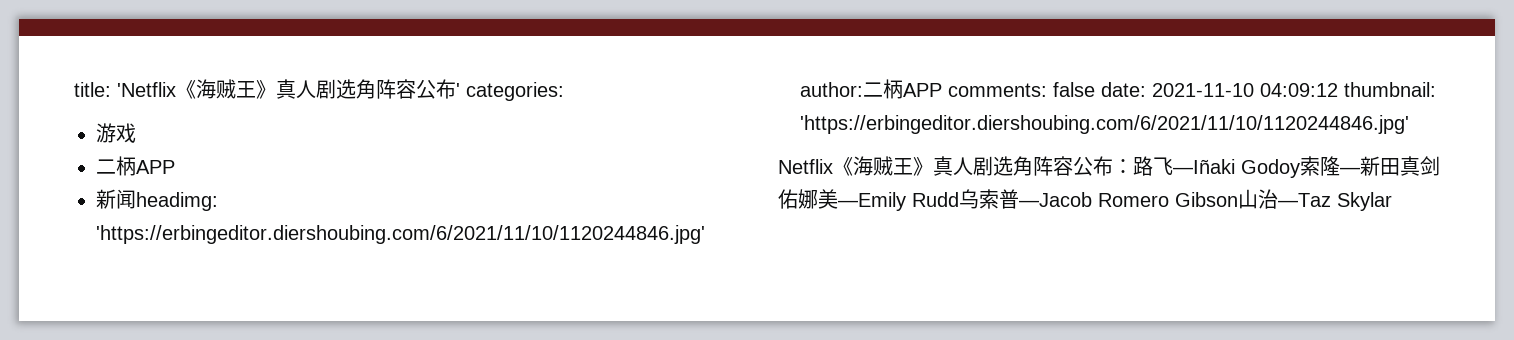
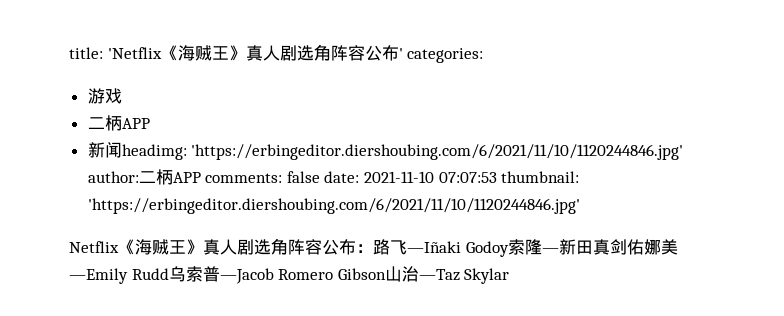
- 新闻headimg: 'https://erbingeditor.diershoubing.com/6/2021/11/10/1120244846.jpg' author:二柄APP comments: false date: 2021-11-10 04:09:12 thumbnail: 'https://erbingeditor.diershoubing.com/6/2021/11/10/1120244846.jpg'
+ 新闻headimg: 'https://erbingeditor.diershoubing.com/6/2021/11/10/1120244846.jpg' author:二柄APP comments: false date: 2021-11-10 07:07:53 thumbnail: 'https://erbingeditor.diershoubing.com/6/2021/11/10/1120244846.jpg'

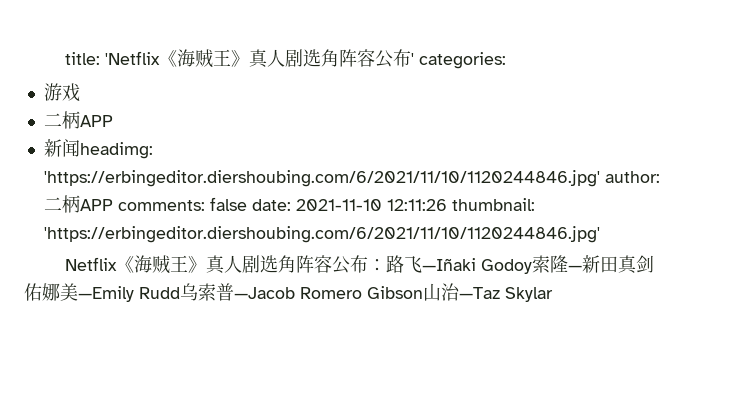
- 新闻headimg: 'https://erbingeditor.diershoubing.com/6/2021/11/10/1120244846.jpg' author:二柄APP comments: false date: 2021-11-10 07:07:53 thumbnail: 'https://erbingeditor.diershoubing.com/6/2021/11/10/1120244846.jpg'
+ 新闻headimg: 'https://erbingeditor.diershoubing.com/6/2021/11/10/1120244846.jpg' author:二柄APP comments: false date: 2021-11-10 12:11:26 thumbnail: 'https://erbingeditor.diershoubing.com/6/2021/11/10/1120244846.jpg'

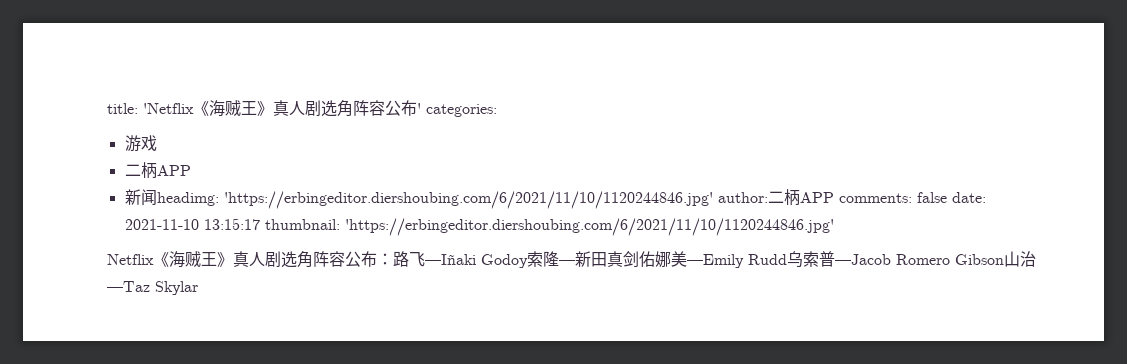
- 新闻headimg: 'https://erbingeditor.diershoubing.com/6/2021/11/10/1120244846.jpg' author:二柄APP comments: false date: 2021-11-10 12:11:26 thumbnail: 'https://erbingeditor.diershoubing.com/6/2021/11/10/1120244846.jpg'
+ 新闻headimg: 'https://erbingeditor.diershoubing.com/6/2021/11/10/1120244846.jpg' author:二柄APP comments: false date: 2021-11-10 13:15:17 thumbnail: 'https://erbingeditor.diershoubing.com/6/2021/11/10/1120244846.jpg'

